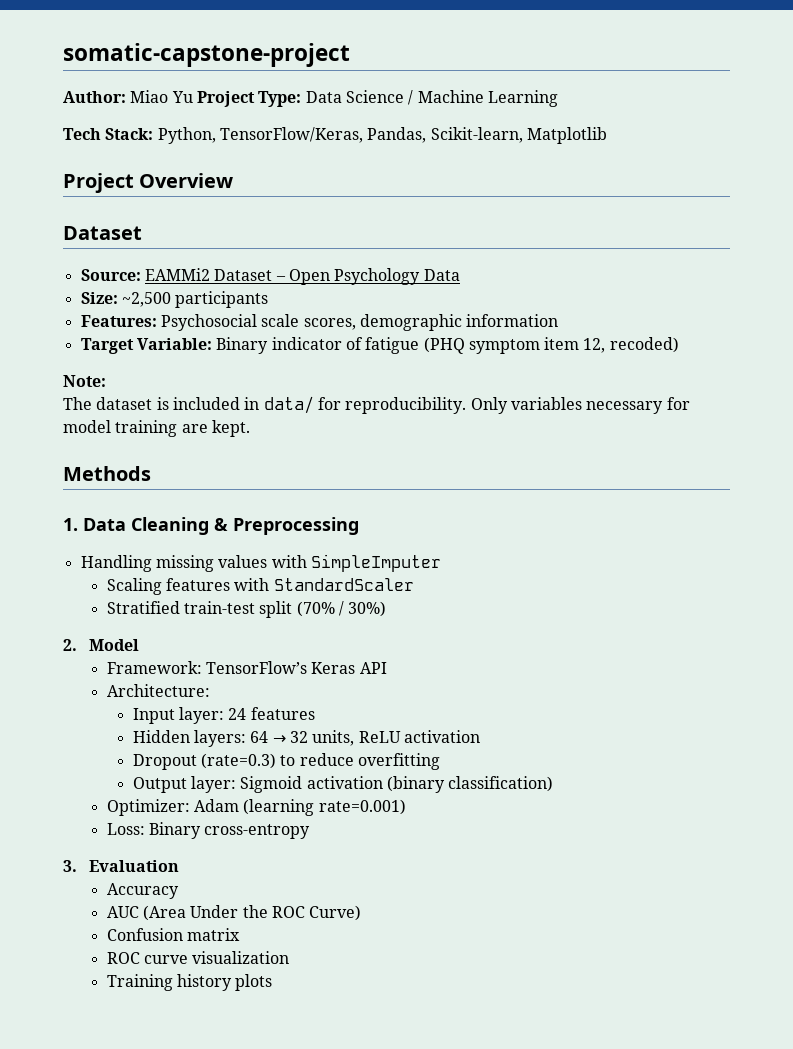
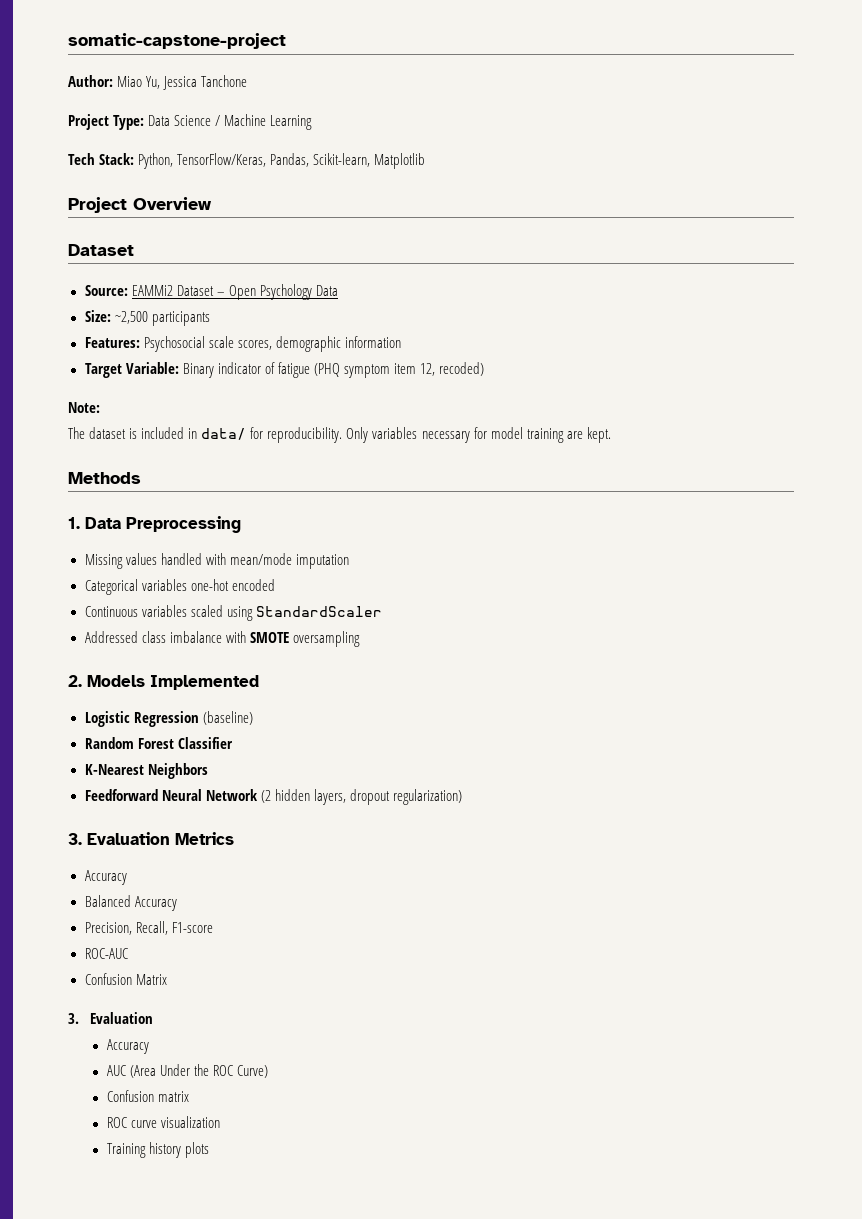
- Author: Miao Yu Project Type: Data Science / Machine Learning
+ Author: Miao Yu, Jessica Tanchone
+ Project Type: Data Science / Machine Learning
- 1. Data Cleaning & Preprocessing
+ 1. Data Preprocessing
- Handling missing values with SimpleImputer
- Scaling features with StandardScaler
- Stratified train-test split (70% / 30%)
- 2. Model
- Framework: TensorFlow’s Keras API
- Architecture:
- Input layer: 24 features
- Hidden layers: 64 → 32 units, ReLU activation
- Dropout (rate=0.3) to reduce overfitting
- Output layer: Sigmoid activation (binary classification)
- Optimizer: Adam (learning rate=0.001)
- Loss: Binary cross-entropy
+ Missing values handled with mean/mode imputation
+ Categorical variables one-hot encoded
+ Continuous variables scaled using StandardScaler
+ Addressed class imbalance with SMOTE oversampling
+ 2. Models Implemented
+ Logistic Regression (baseline)
+ Random Forest Classifier
+ K-Nearest Neighbors
+ Feedforward Neural Network (2 hidden layers, dropout regularization)
+ 3. Evaluation Metrics
+ Accuracy
+ Balanced Accuracy
+ Precision, Recall, F1-score
+ ROC-AUC
+ Confusion Matrix

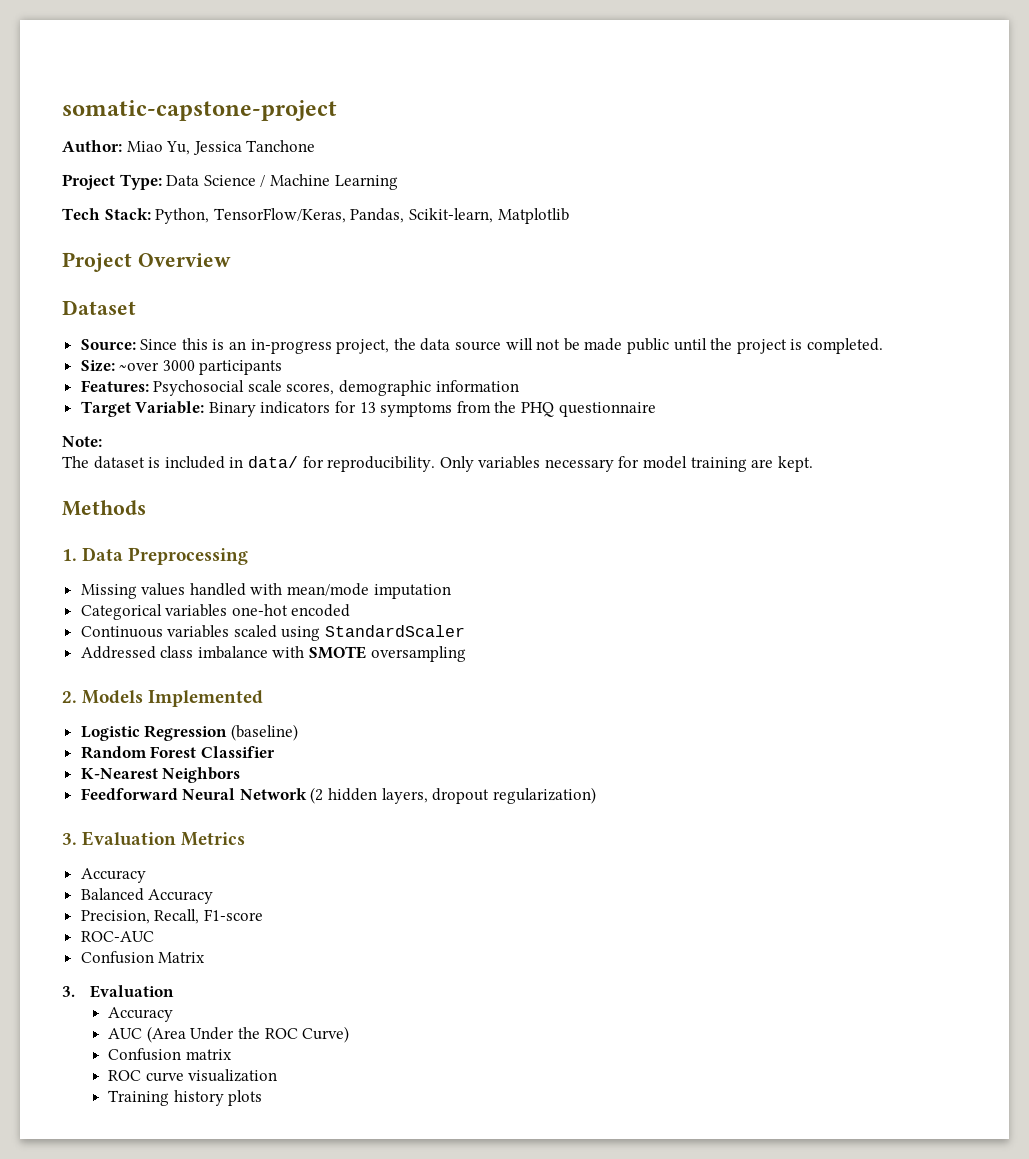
- Source: EAMMi2 Dataset – Open Psychology Data
+ Source: Since this is an in-progress project, the data source will not be made public until the project is completed.
- Size: ~2,500 participants
+ Size: ~over 3000 participants
- Target Variable: Binary indicator of fatigue (PHQ symptom item 12, recoded)
+ Target Variable: Binary indicators for 13 symptoms from the PHQ questionnaire

